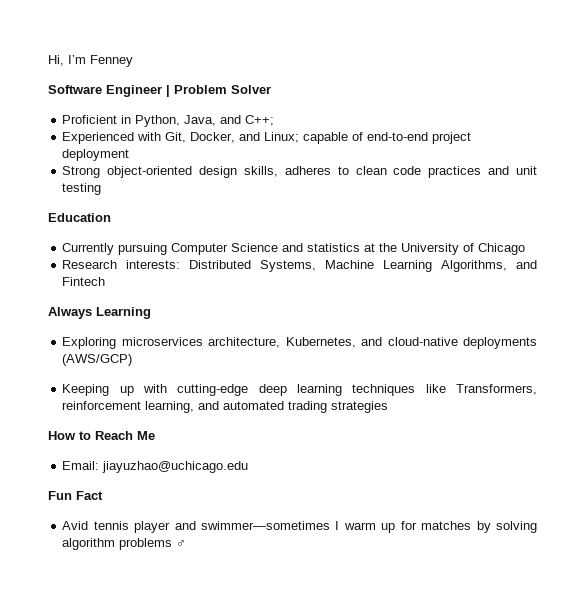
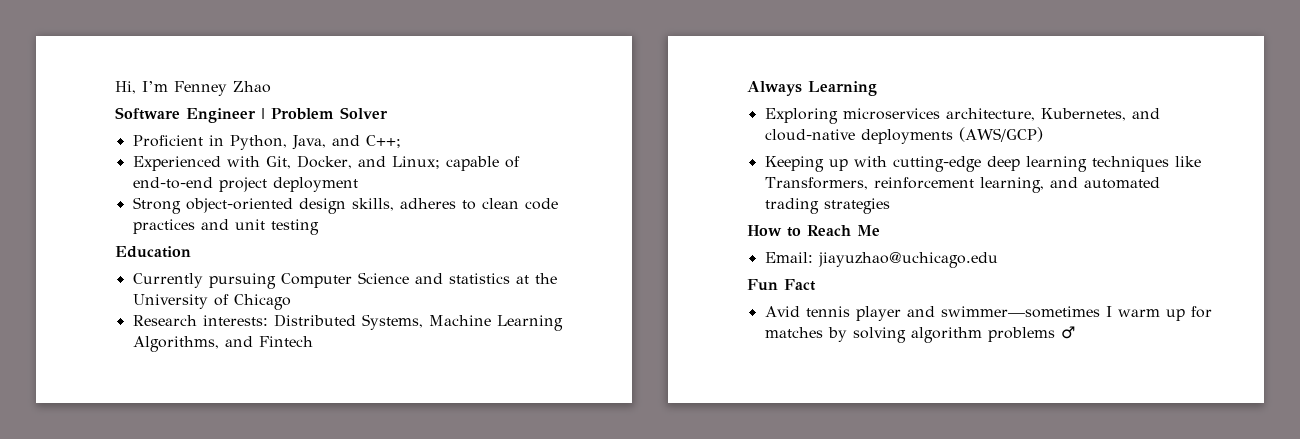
- Hi, I’m Fenney
+ Hi, I’m Fenney Zhao

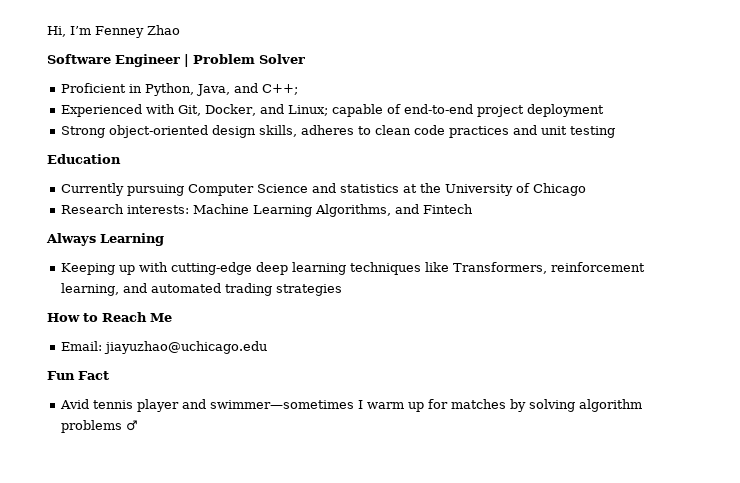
- Research interests: Distributed Systems, Machine Learning Algorithms, and Fintech
+ Research interests: Machine Learning Algorithms, and Fintech
- Exploring microservices architecture, Kubernetes, and cloud-native deployments (AWS/GCP)

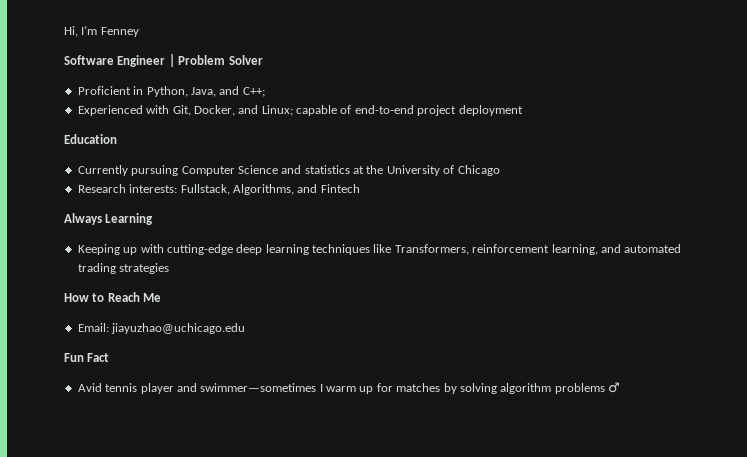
- Hi, I’m Fenney Zhao
+ Hi, I’m Fenney
- Strong object-oriented design skills, adheres to clean code practices and unit testing
- Research interests: Machine Learning Algorithms, and Fintech
+ Research interests: Fullstack, Algorithms, and Fintech

